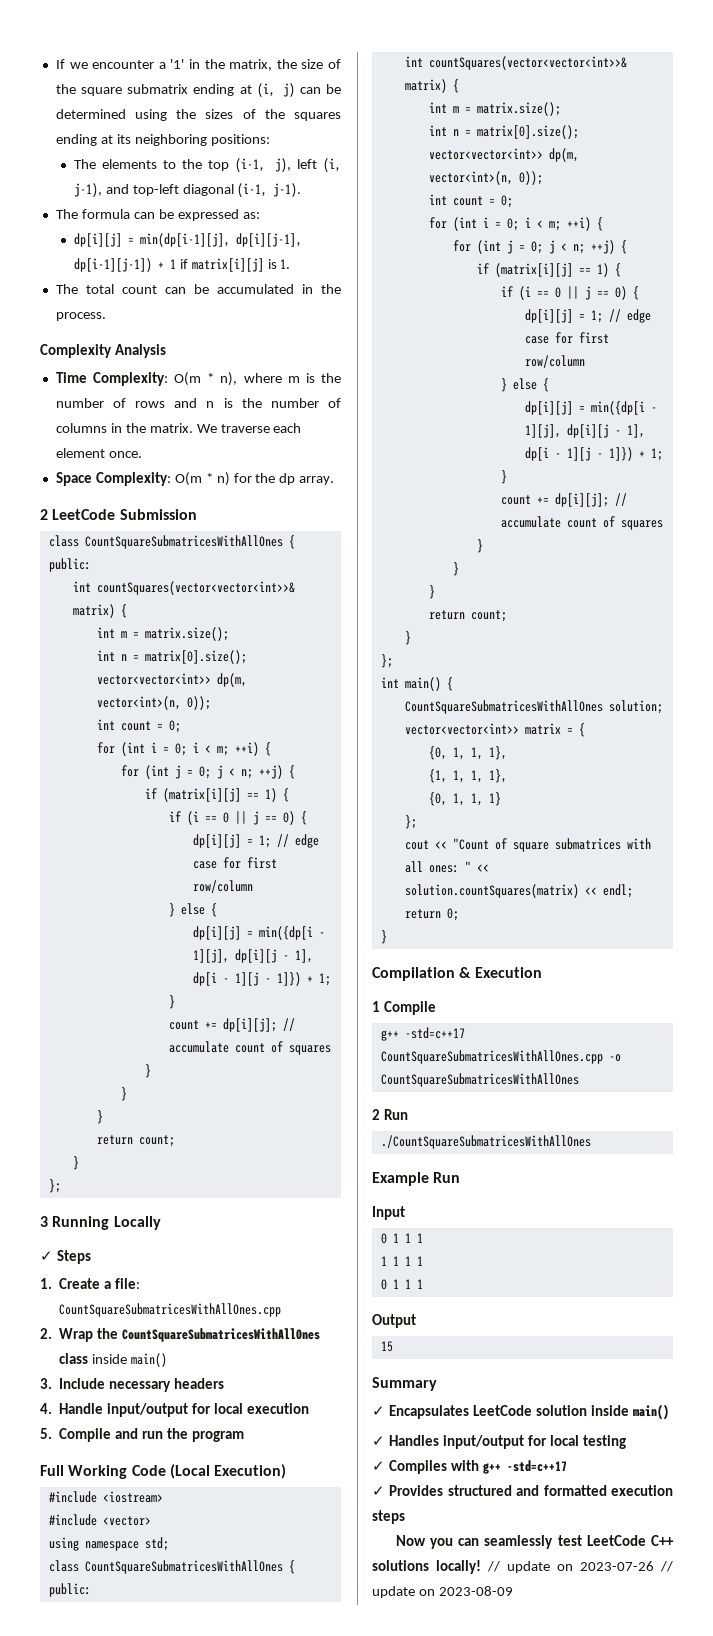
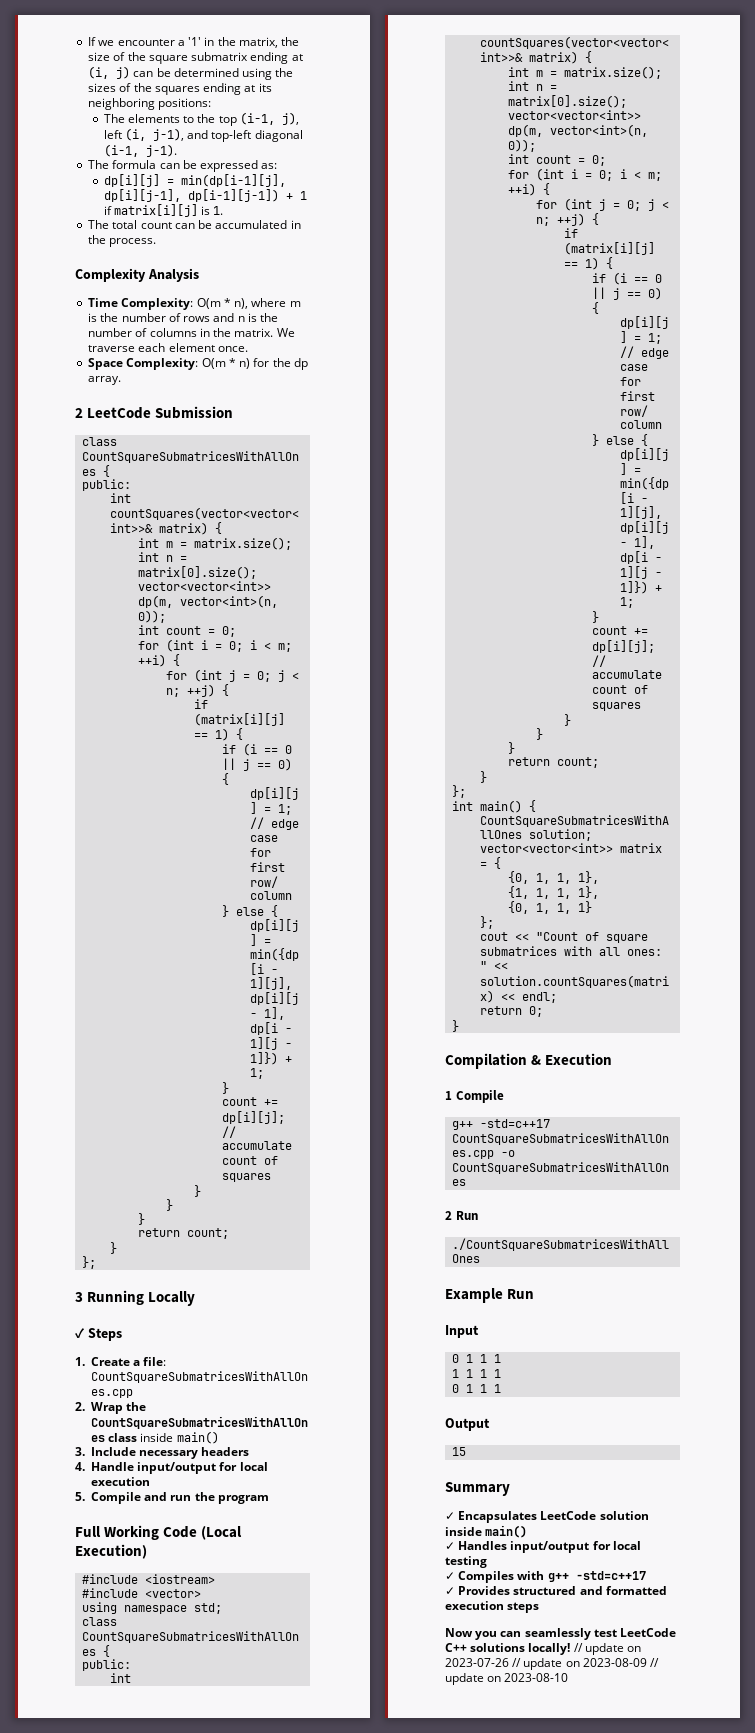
- // update on 2023-07-26 // update on 2023-08-09
+ // update on 2023-07-26 // update on 2023-08-09 // update on 2023-08-10

